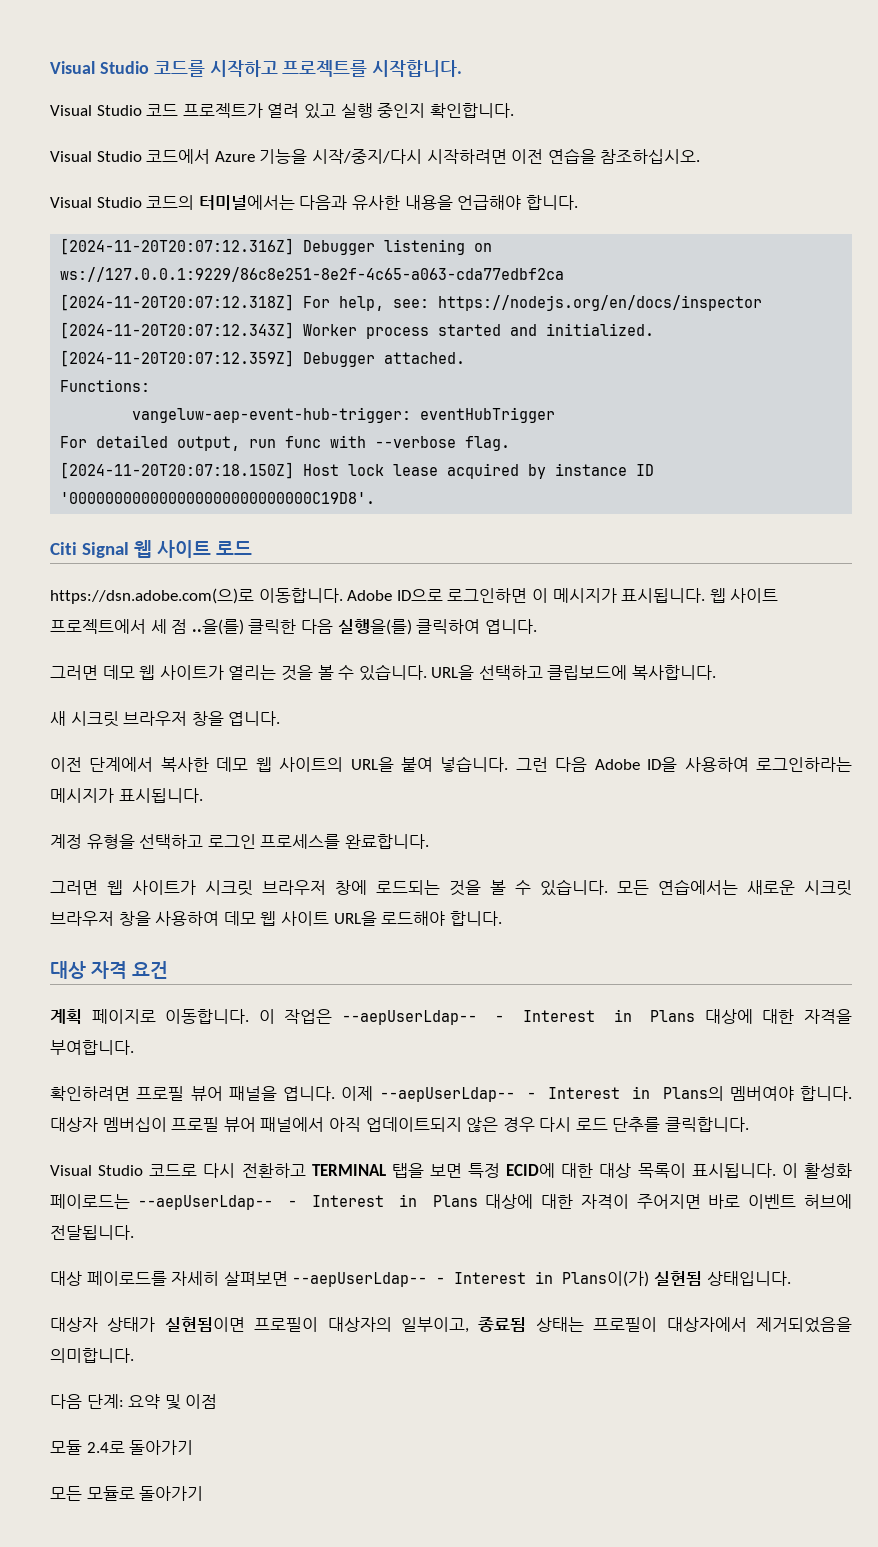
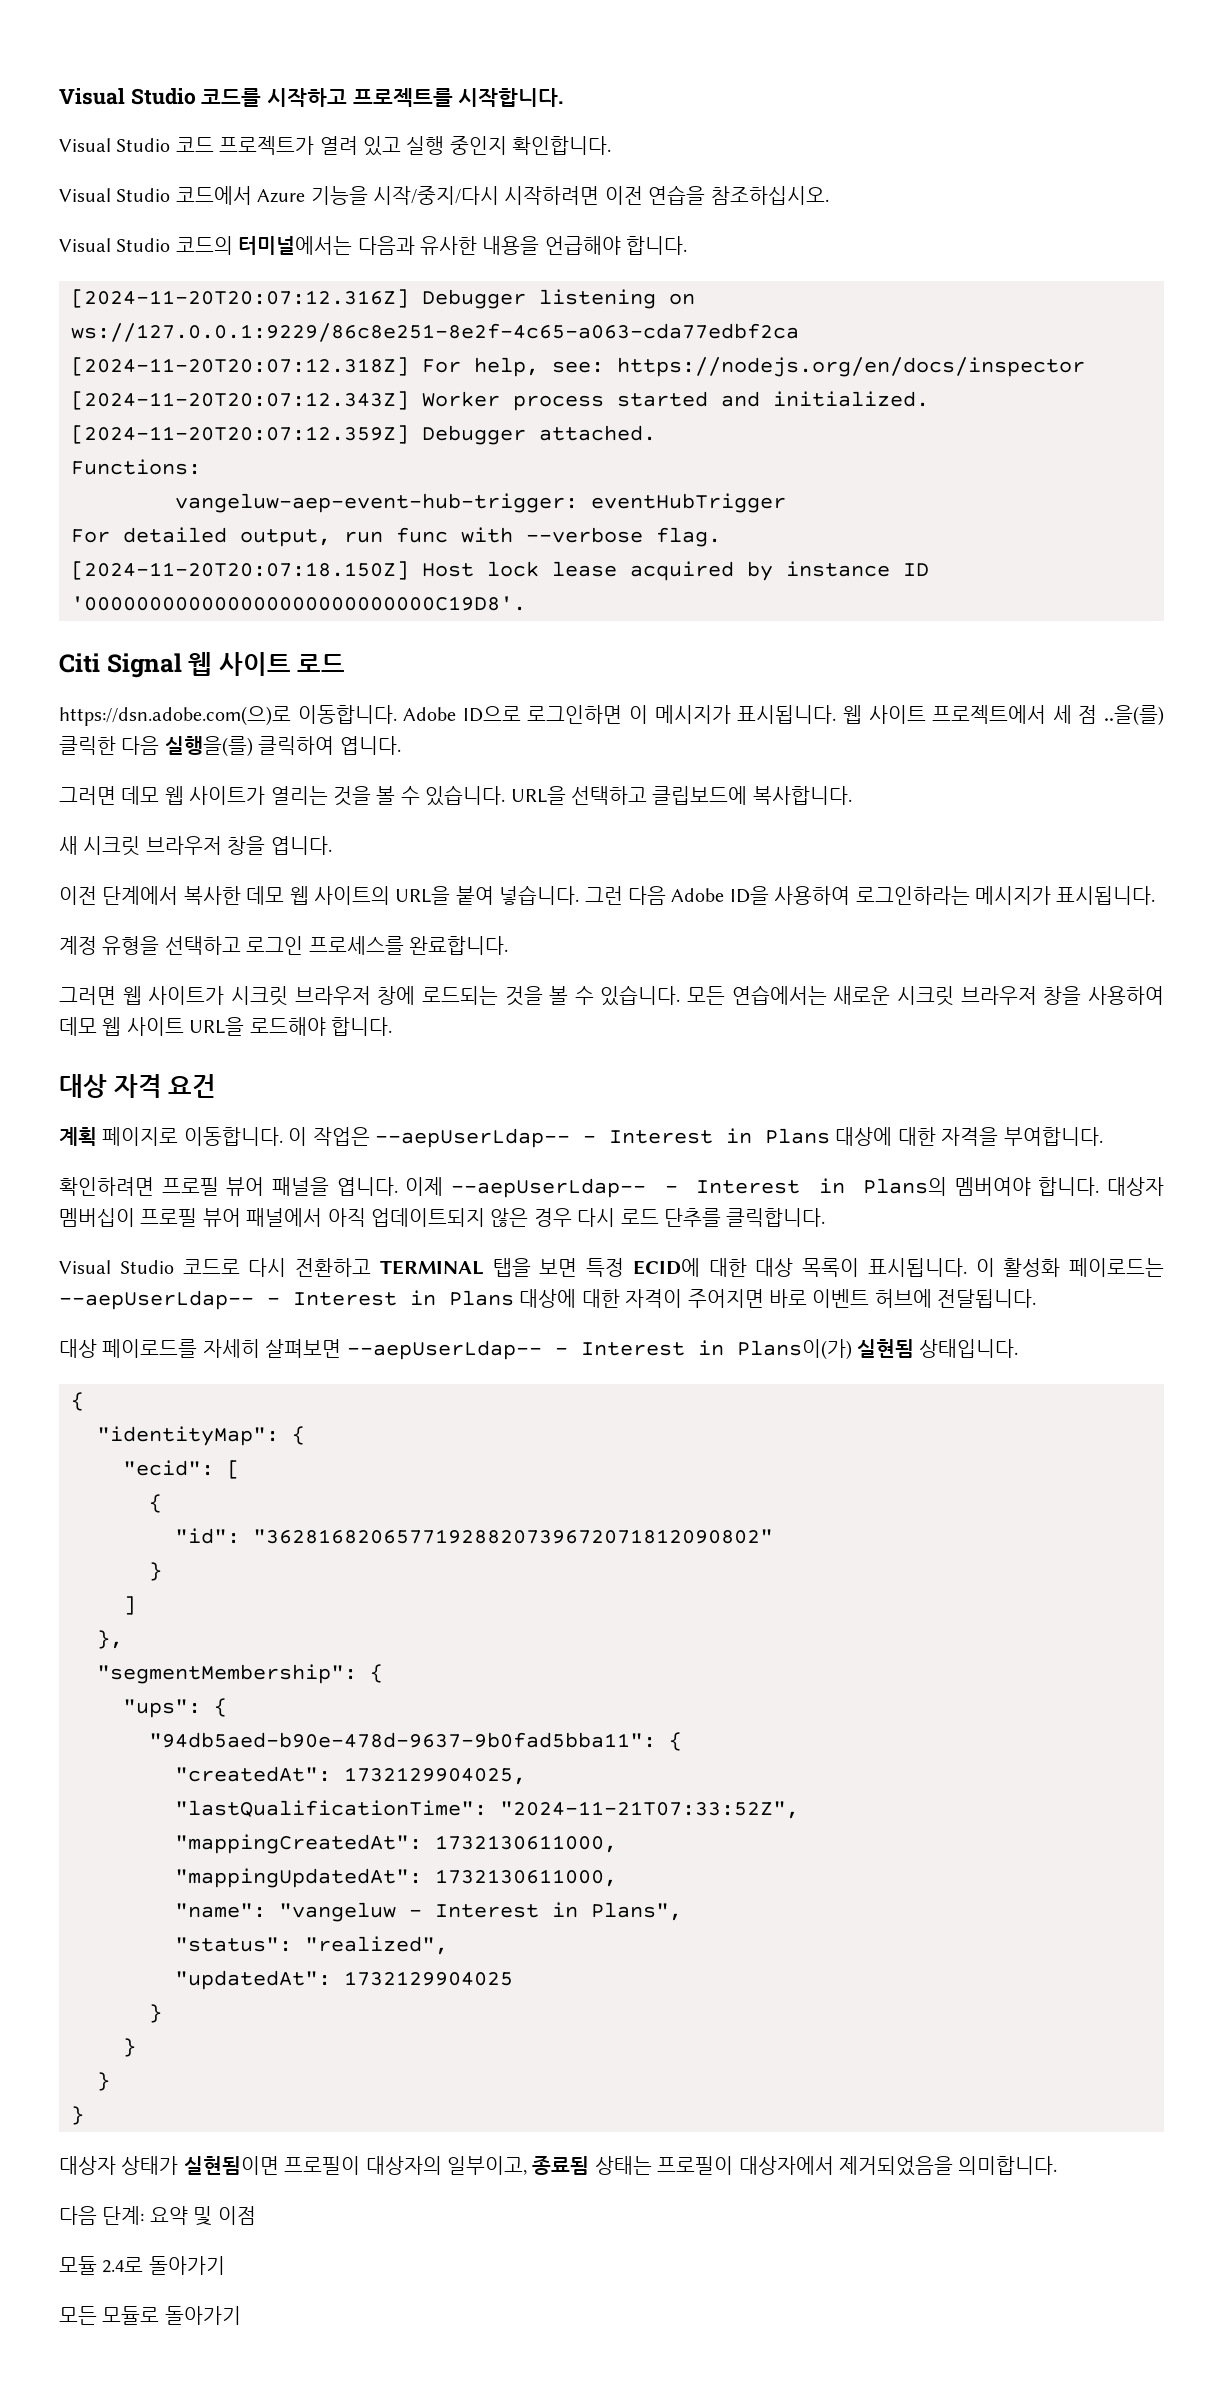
  대상 페이로드를 자세히 살펴보면 --aepUserLdap-- - Interest in Plans이(가) 실현됨 상태입니다.
+ {
+ "identityMap": {
+ "ecid": [
+ {
+ "id": "36281682065771928820739672071812090802"
+ }
+ ]
+ },
+ "segmentMembership": {
+ "ups": {
+ "94db5aed-b90e-478d-9637-9b0fad5bba11": {
+ "createdAt": 1732129904025,
+ "lastQualificationTime": "2024-11-21T07:33:52Z",
+ "mappingCreatedAt": 1732130611000,
+ "mappingUpdatedAt": 1732130611000,
+ "name": "vangeluw - Interest in Plans",
+ "status": "realized",
+ "updatedAt": 1732129904025
+ }
+ }
+ }
+ }

